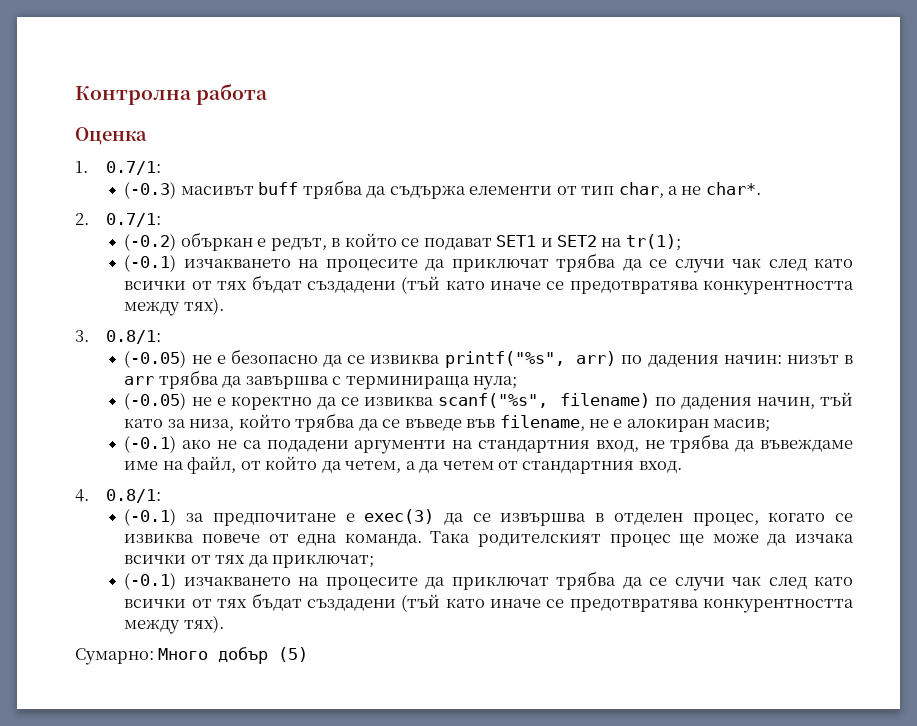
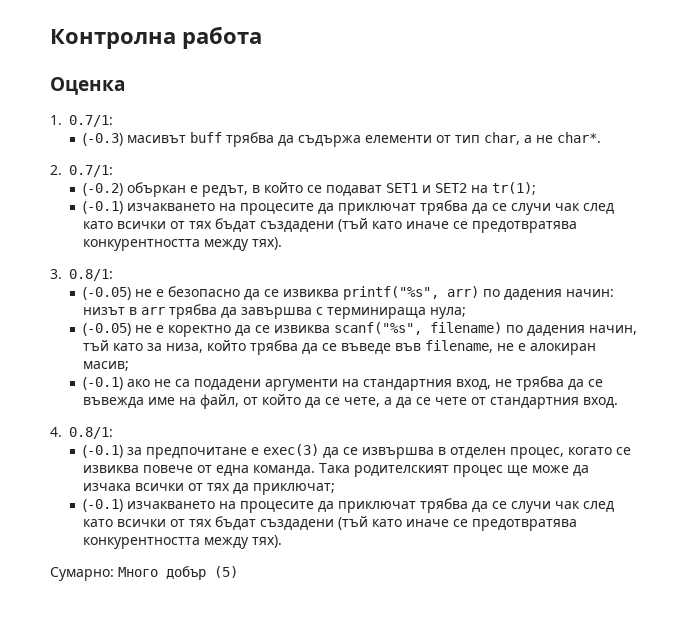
- (-0.1) ако не са подадени аргументи на стандартния вход, не трябва да въвеждаме име на файл, от който да четем, а да четем от стандартния вход.
+ (-0.1) ако не са подадени аргументи на стандартния вход, не трябва да се въвежда име на файл, от който да се чете, а да се чете от стандартния вход.

